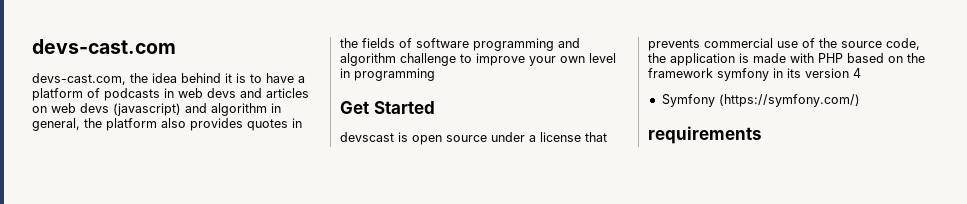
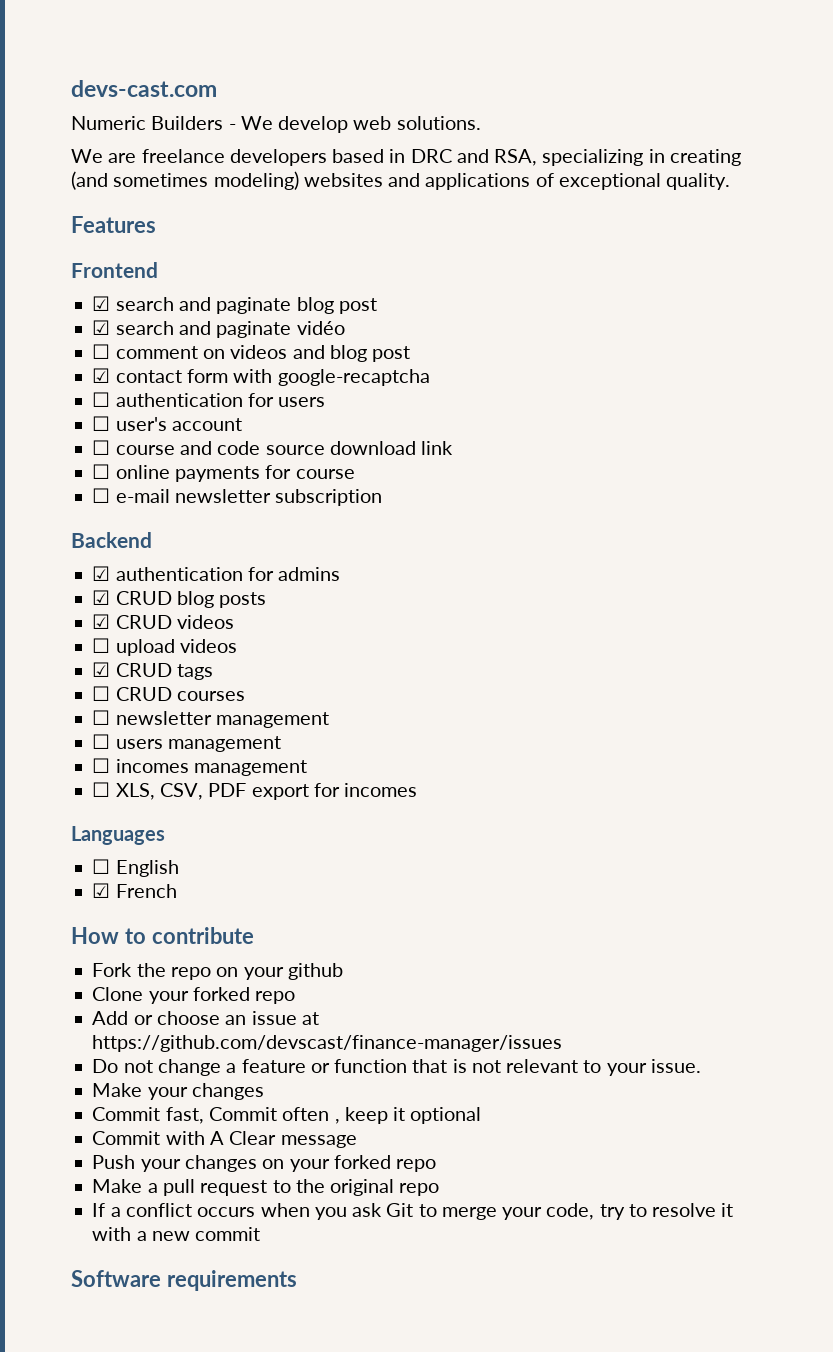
- devs-cast.com, the idea behind it is to have a platform of podcasts in web devs and articles on web devs (javascript) and algorithm in general, the platform also provides quotes in the fields of software programming and algorithm challenge to improve your own level in programming
- Get Started
- devscast is open source under a license that prevents commercial use of the source code, the application is made with PHP based on the framework symfony in its version 4
- Symfony (https://symfony.com/)
- requirements
+ Numeric Builders - We develop web solutions.
+ We are freelance developers based in DRC and RSA, specializing in creating (and sometimes modeling) websites and applications of exceptional quality.
+ Features
+ Frontend
+ ☑ search and paginate blog post
+ ☑ search and paginate vidéo
+ ☐ comment on videos and blog post
+ ☑ contact form with google-recaptcha
+ ☐ authentication for users
+ ☐ user's account
+ ☐ course and code source download link
+ ☐ online payments for course
+ ☐ e-mail newsletter subscription
+ Backend
+ ☑ authentication for admins
+ ☑ CRUD blog posts
+ ☑ CRUD videos
+ ☐ upload videos
+ ☑ CRUD tags
+ ☐ CRUD courses
+ ☐ newsletter management
+ ☐ users management
+ ☐ incomes management
+ ☐ XLS, CSV, PDF export for incomes
+ Languages
+ ☐ English
+ ☑ French
+ How to contribute
+ Fork the repo on your github
+ Clone your forked repo
+ Add or choose an issue at https://github.com/devscast/finance-manager/issues
+ Do not change a feature or function that is not relevant to your issue.
+ Make your changes
+ Commit fast, Commit often , keep it optional
+ Commit with A Clear message
+ Push your changes on your forked repo
+ Make a pull request to the original repo
+ If a conflict occurs when you ask Git to merge your code, try to resolve it with a new commit
+ Software requirements

